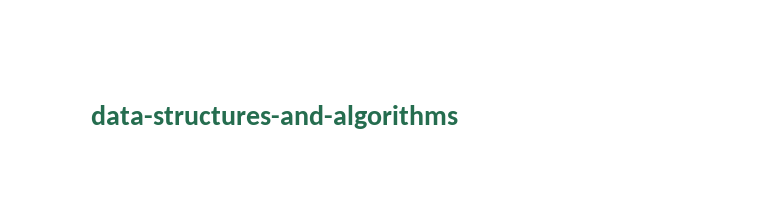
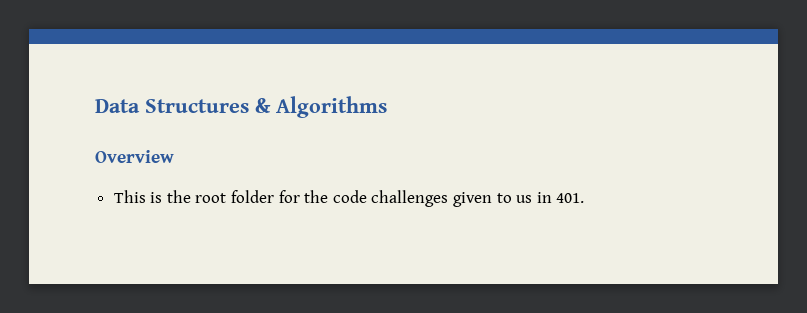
- data-structures-and-algorithms
+ Data Structures & Algorithms
+ Overview
+ This is the root folder for the code challenges given to us in 401.

